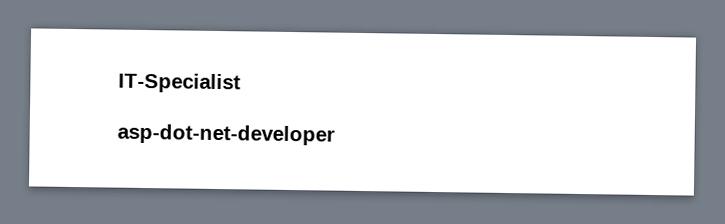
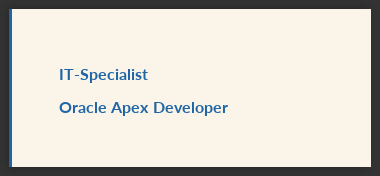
- asp-dot-net-developer
+ Oracle Apex Developer

